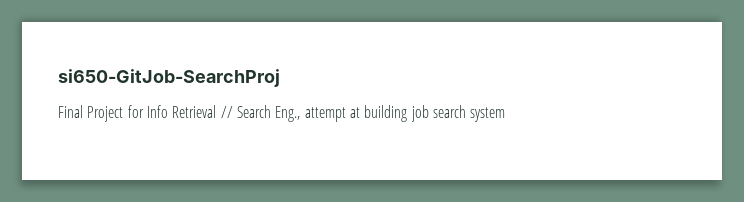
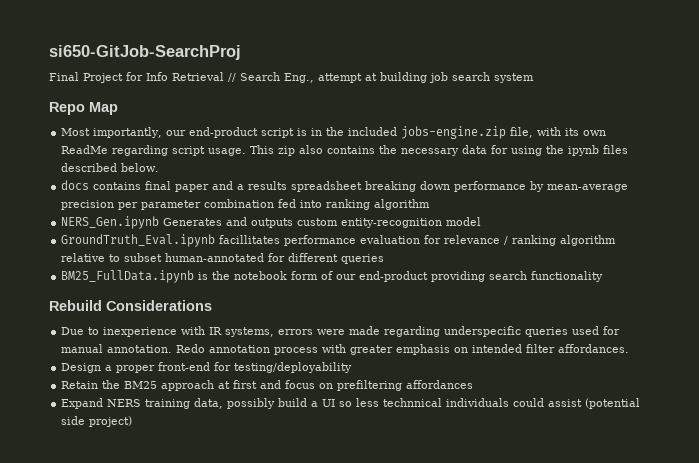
+ Repo Map
+ Most importantly, our end-product script is in the included jobs-engine.zip file, with its own ReadMe regarding script usage. This zip also contains the necessary data for using the ipynb files described below.
+ docs contains final paper and a results spreadsheet breaking down performance by mean-average precision per parameter combination fed into ranking algorithm
+ NERS_Gen.ipynb Generates and outputs custom entity-recognition model
+ GroundTruth_Eval.ipynb facillitates performance evaluation for relevance / ranking algorithm relative to subset human-annotated for different queries
+ BM25_FullData.ipynb is the notebook form of our end-product providing search functionality
+ Rebuild Considerations
+ Due to inexperience with IR systems, errors were made regarding underspecific queries used for manual annotation. Redo annotation process with greater emphasis on intended filter affordances.
+ Design a proper front-end for testing/deployability
+ Retain the BM25 approach at first and focus on prefiltering affordances
+ Expand NERS training data, possibly build a UI so less technnical individuals could assist (potential side project)

